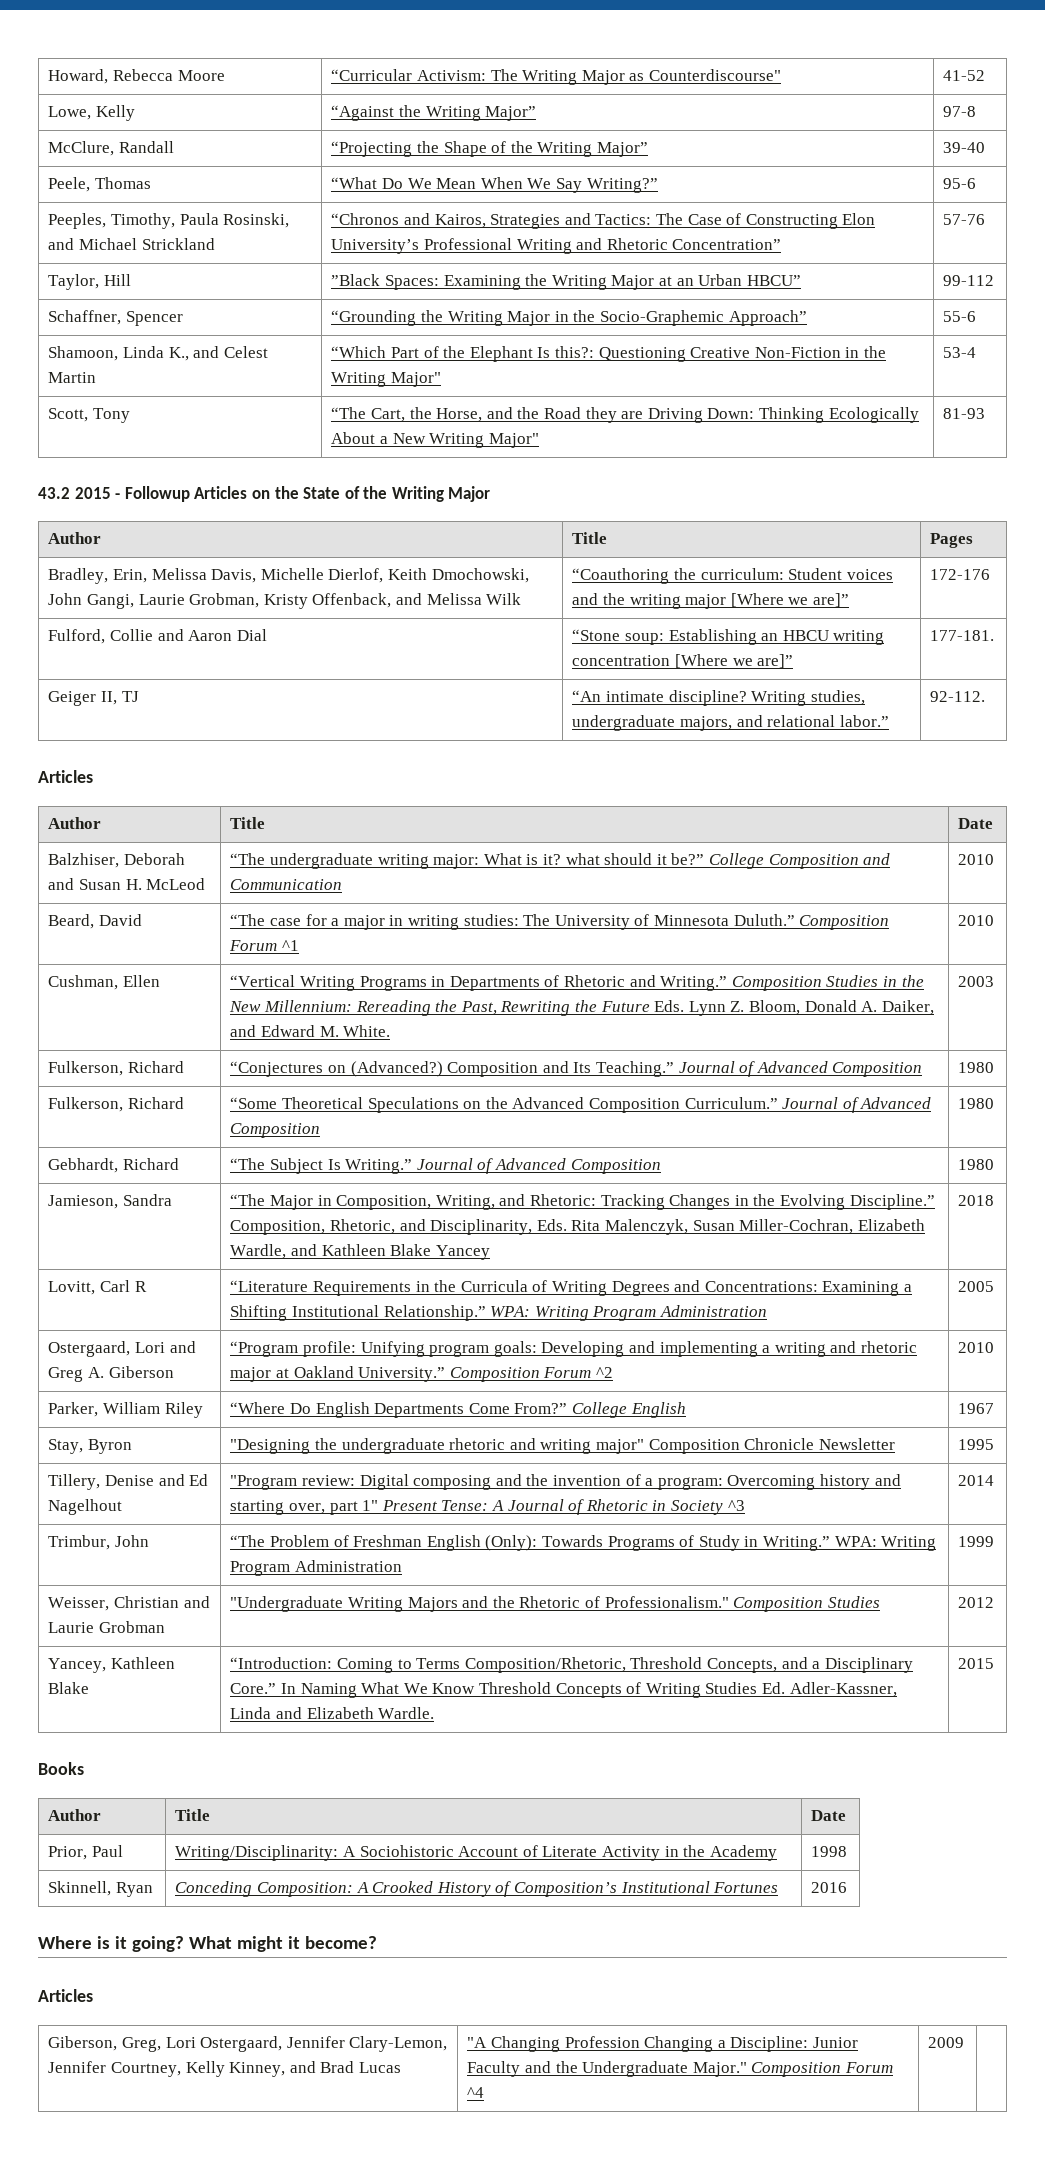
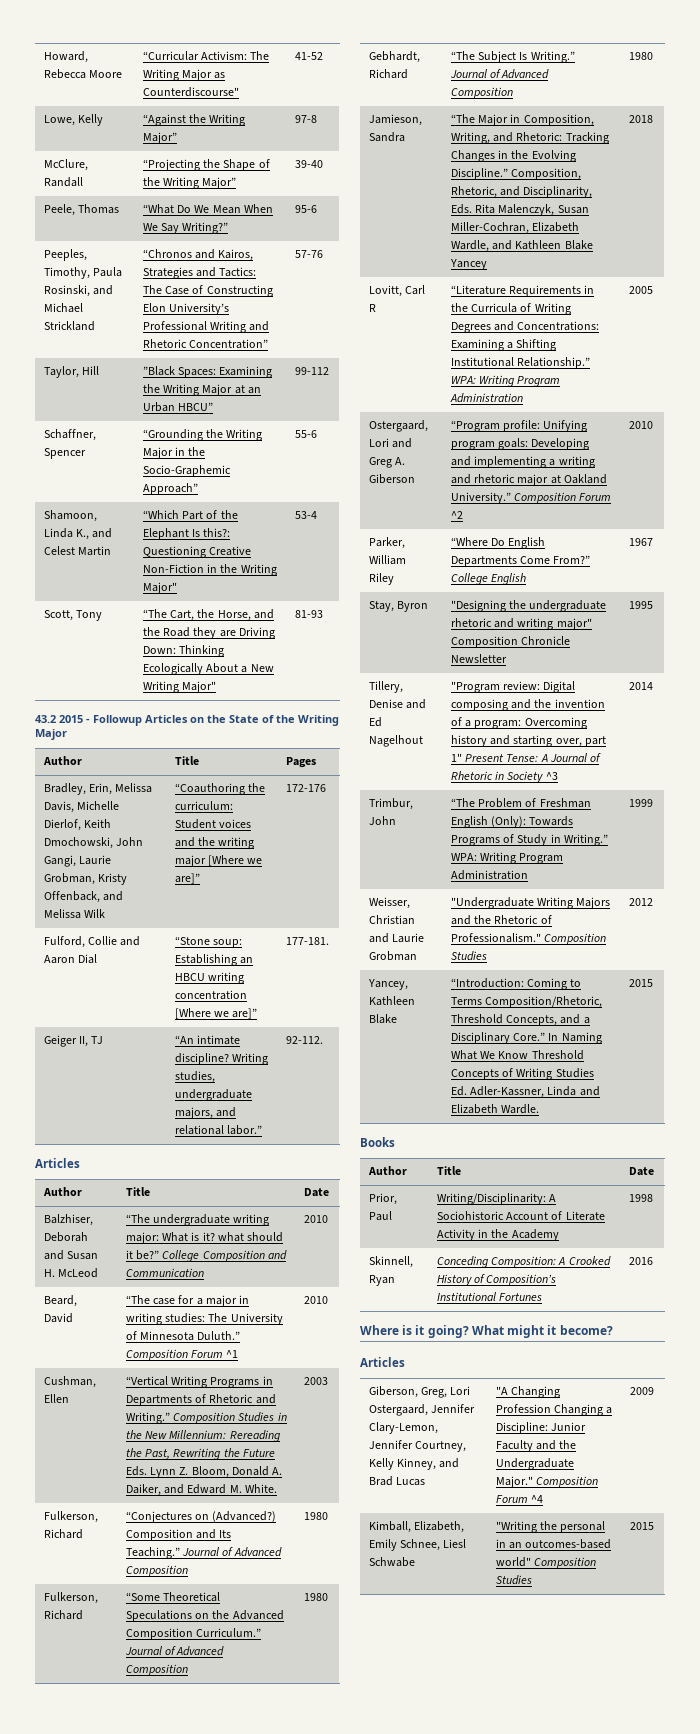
- Giberson, Greg, Lori Ostergaard, Jennifer Clary-Lemon, Jennifer Courtney, Kelly Kinney, and Brad Lucas | "A Changing Profession Changing a Discipline: Junior Faculty and the Undergraduate Major." Composition Forum ^4 | 2009 |
+ Giberson, Greg, Lori Ostergaard, Jennifer Clary-Lemon, Jennifer Courtney, Kelly Kinney, and Brad Lucas | "A Changing Profession Changing a Discipline: Junior Faculty and the Undergraduate Major." Composition Forum ^4 | 2009
+ Kimball, Elizabeth, Emily Schnee, Liesl Schwabe | "Writing the personal in an outcomes-based world" Composition Studies | 2015

